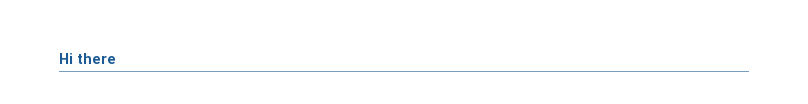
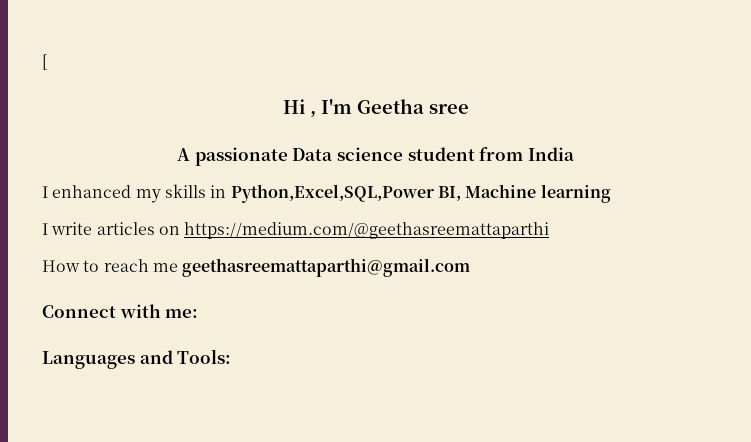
- Hi there
+ [
+ Hi , I'm Geetha sree
+ A passionate Data science student from India
+ I enhanced my skills in Python,Excel,SQL,Power BI, Machine learning
+ I write articles on https://medium.com/@geethasreemattaparthi
+ How to reach me geethasreemattaparthi@gmail.com
+ Connect with me:
+ Languages and Tools:

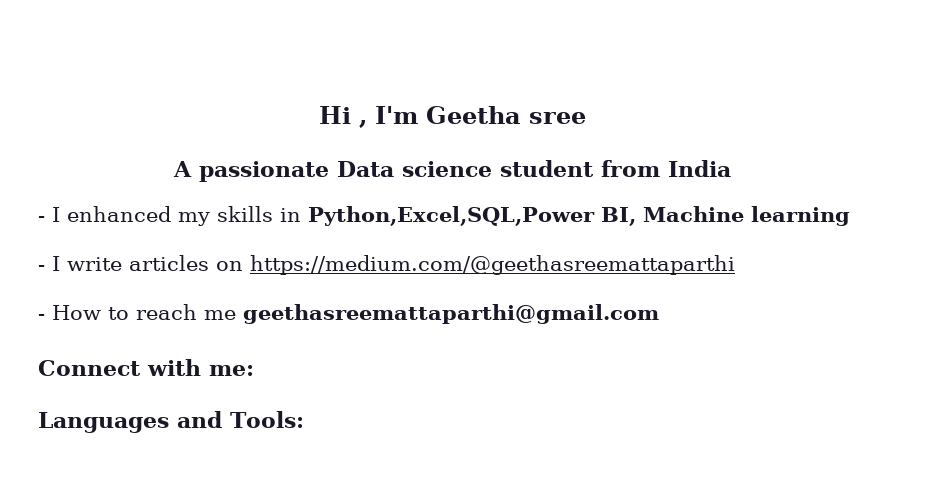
- [
- I enhanced my skills in Python,Excel,SQL,Power BI, Machine learning
+ - I enhanced my skills in Python,Excel,SQL,Power BI, Machine learning
- I write articles on https://medium.com/@geethasreemattaparthi
+ - I write articles on https://medium.com/@geethasreemattaparthi
- How to reach me geethasreemattaparthi@gmail.com
+ - How to reach me geethasreemattaparthi@gmail.com

